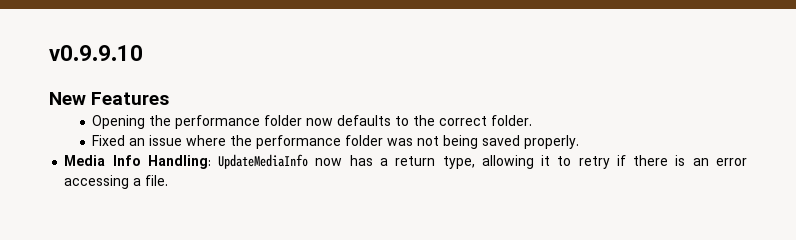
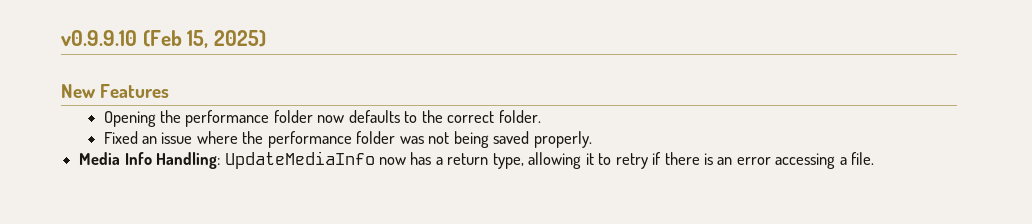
- v0.9.9.10
+ v0.9.9.10 (Feb 15, 2025)

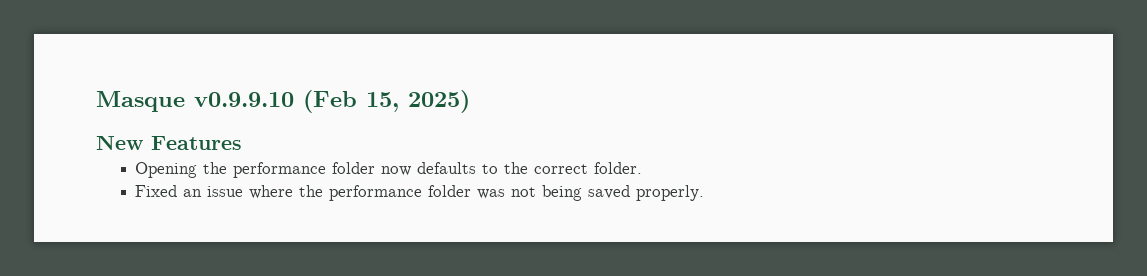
- v0.9.9.10 (Feb 15, 2025)
+ Masque v0.9.9.10 (Feb 15, 2025)
- Media Info Handling: UpdateMediaInfo now has a return type, allowing it to retry if there is an error accessing a file.

